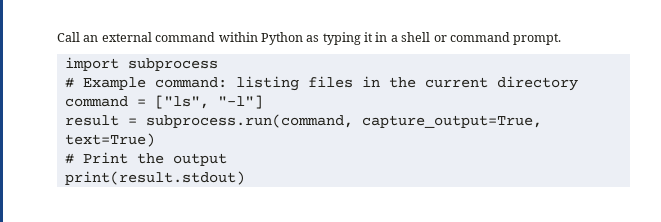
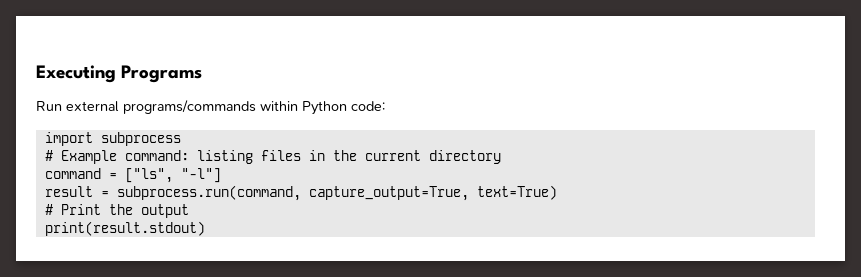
- Call an external command within Python as typing it in a shell or command prompt.
+ Executing Programs
+ Run external programs/commands within Python code:

